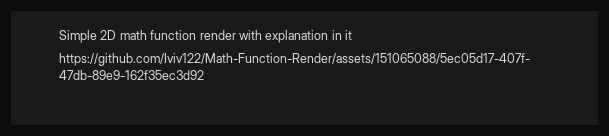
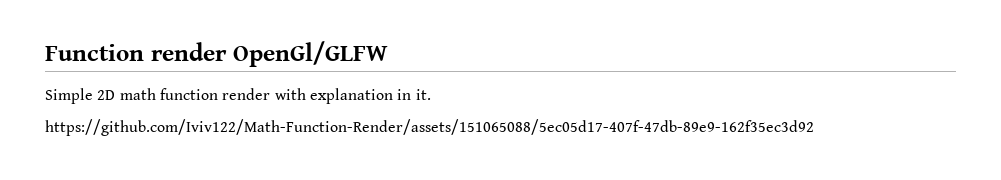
+ Function render OpenGl/GLFW
- Simple 2D math function render with explanation in it
+ Simple 2D math function render with explanation in it.

